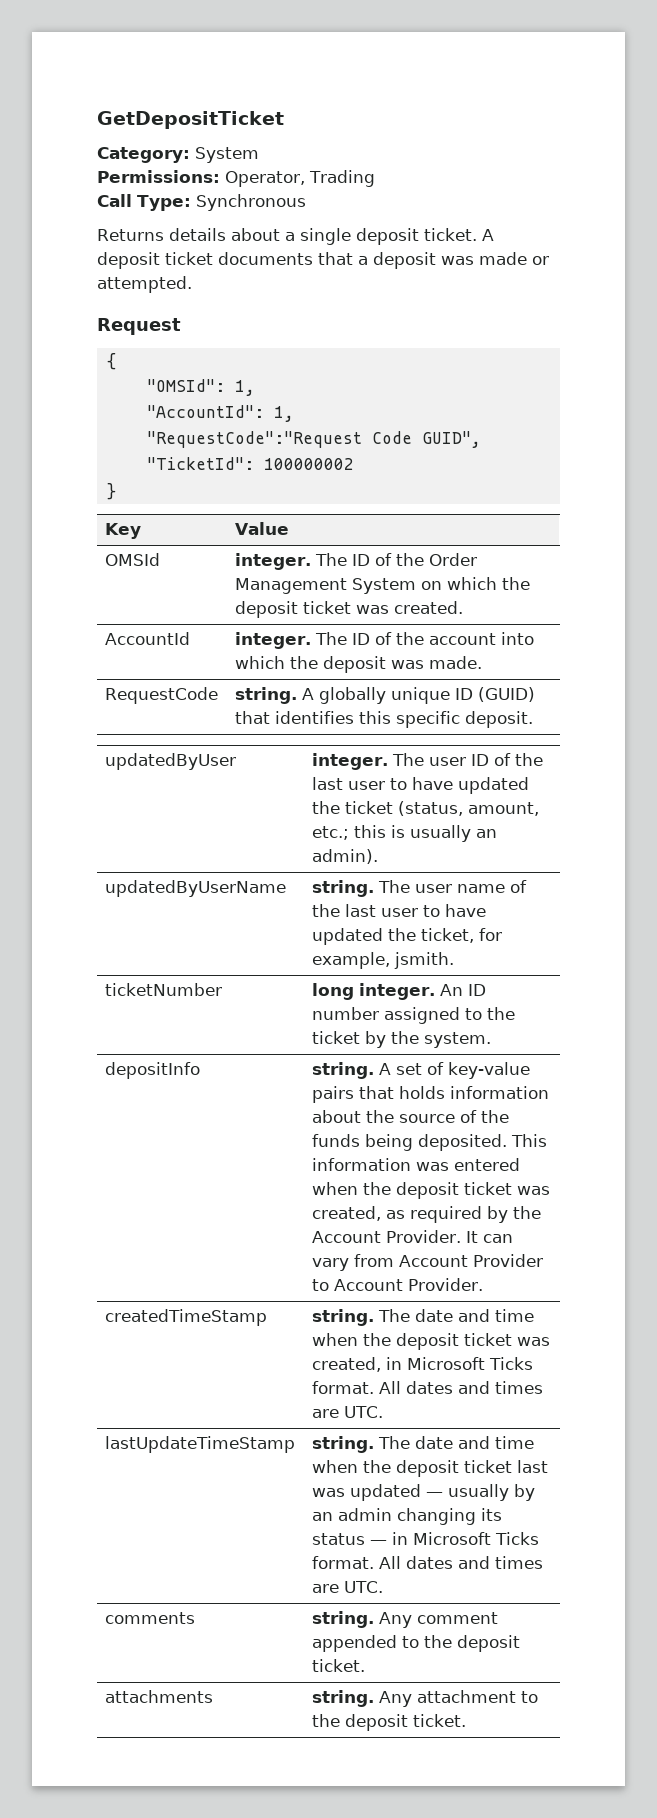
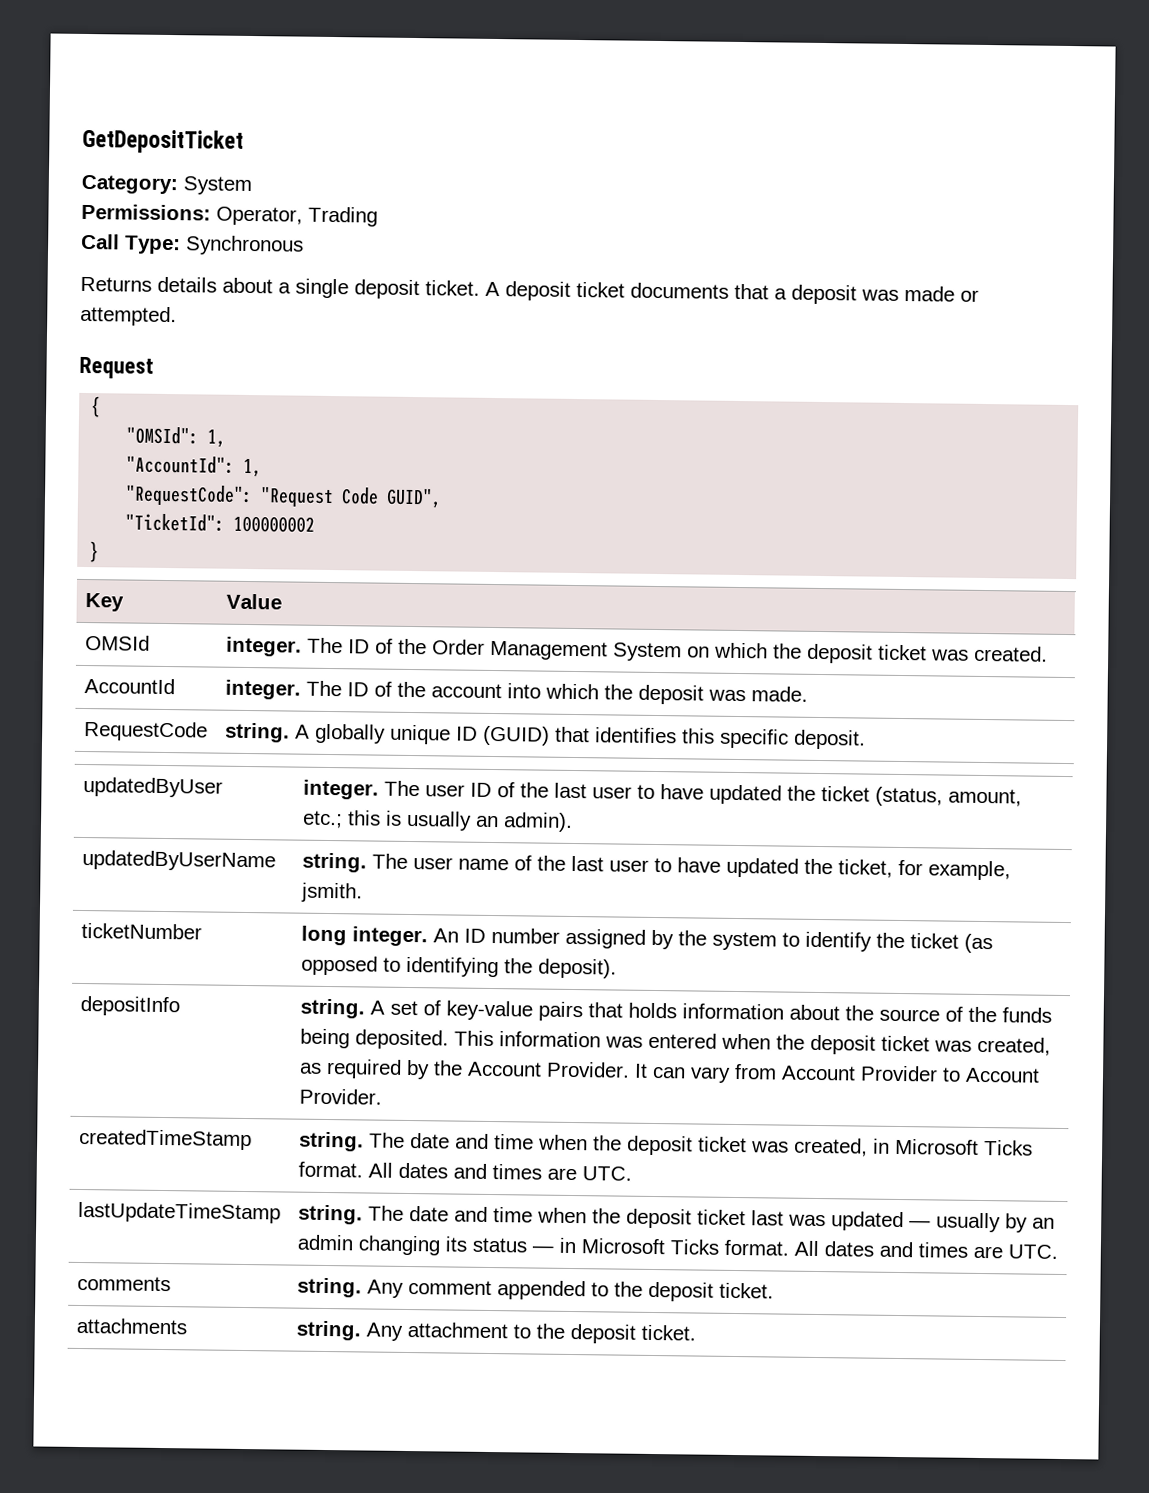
- "RequestCode":"Request Code GUID",
+ "RequestCode": "Request Code GUID",
- ticketNumber | long integer. An ID number assigned to the ticket by the system.
+ ticketNumber | long integer. An ID number assigned by the system to identify the ticket (as opposed to identifying the deposit).

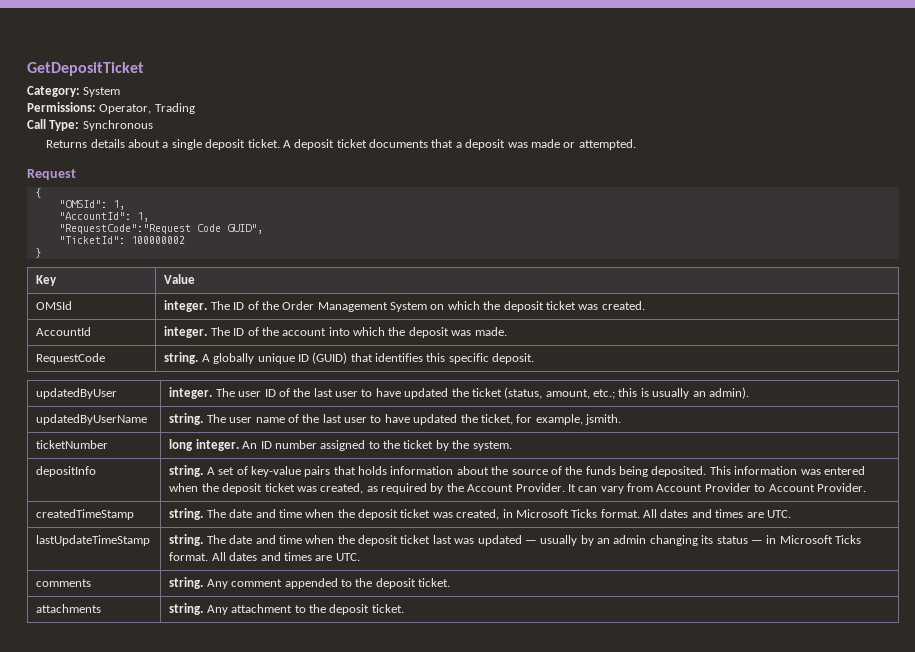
- "RequestCode": "Request Code GUID",
+ "RequestCode":"Request Code GUID",
- ticketNumber | long integer. An ID number assigned by the system to identify the ticket (as opposed to identifying the deposit).
+ ticketNumber | long integer. An ID number assigned to the ticket by the system.

